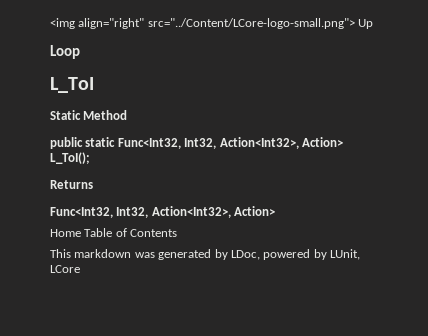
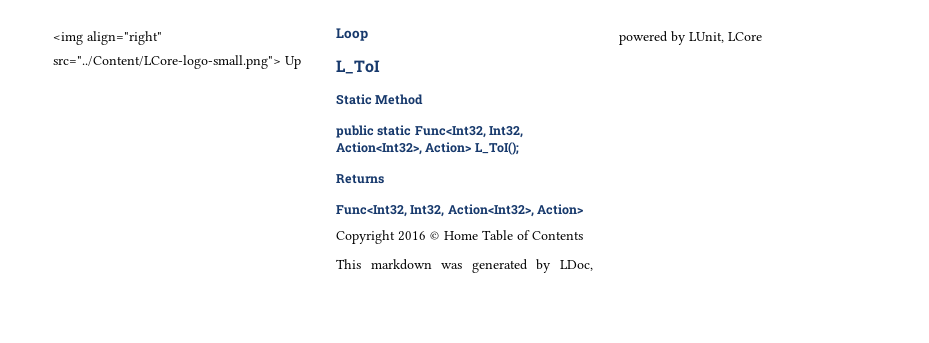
- Home Table of Contents
+ Copyright 2016 © Home Table of Contents

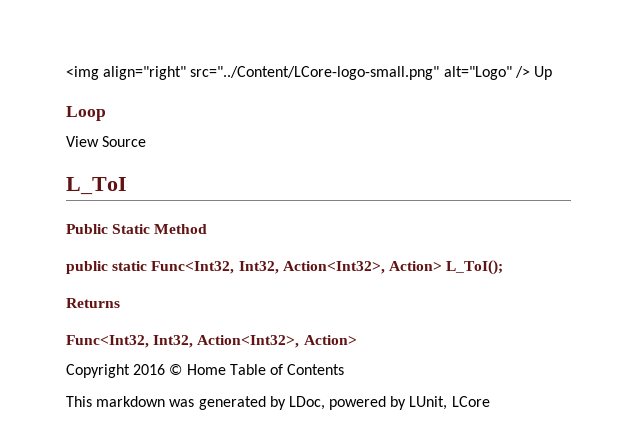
- <img align="right" src="../Content/LCore-logo-small.png"> Up
+ <img align="right" src="../Content/LCore-logo-small.png" alt="Logo" /> Up
+ View Source
- Static Method
+ Public Static Method

